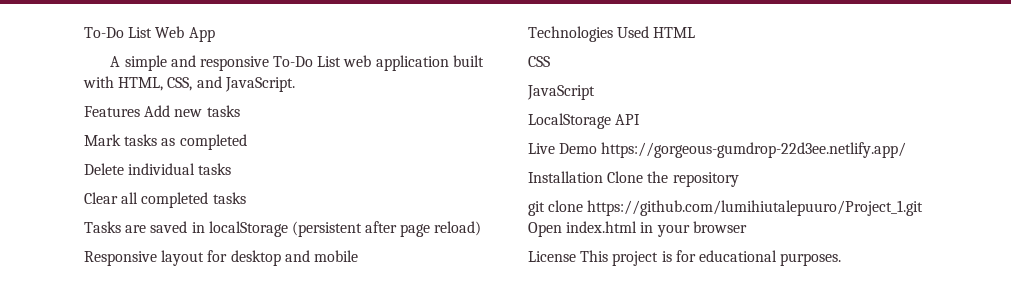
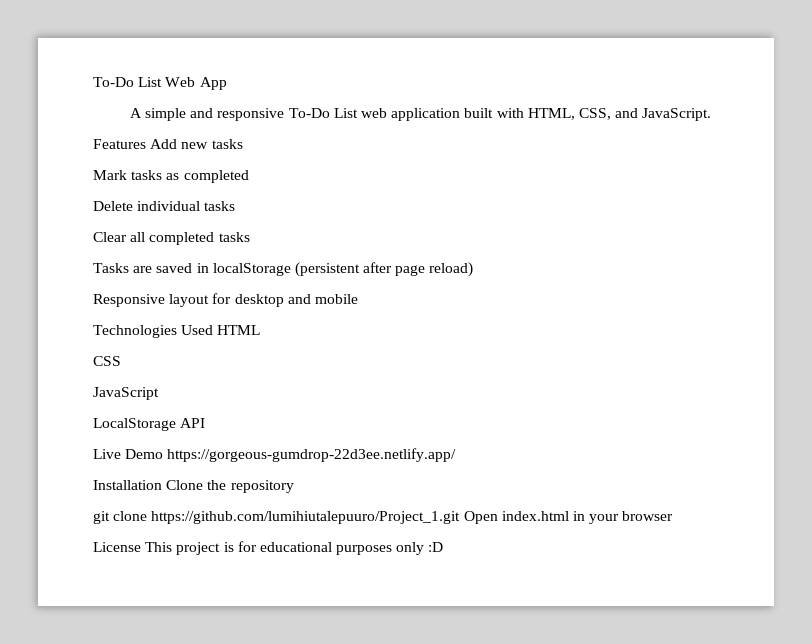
- License This project is for educational purposes.
+ License This project is for educational purposes only :D

